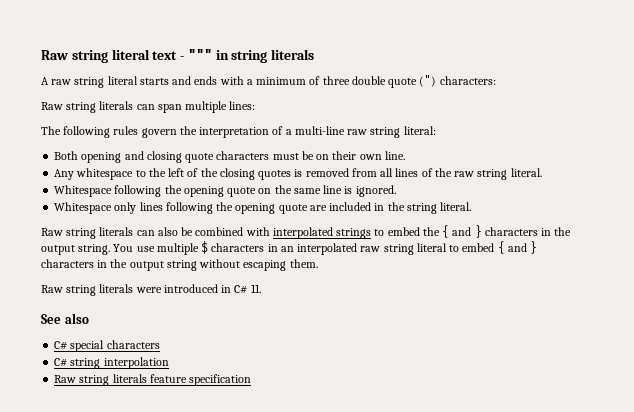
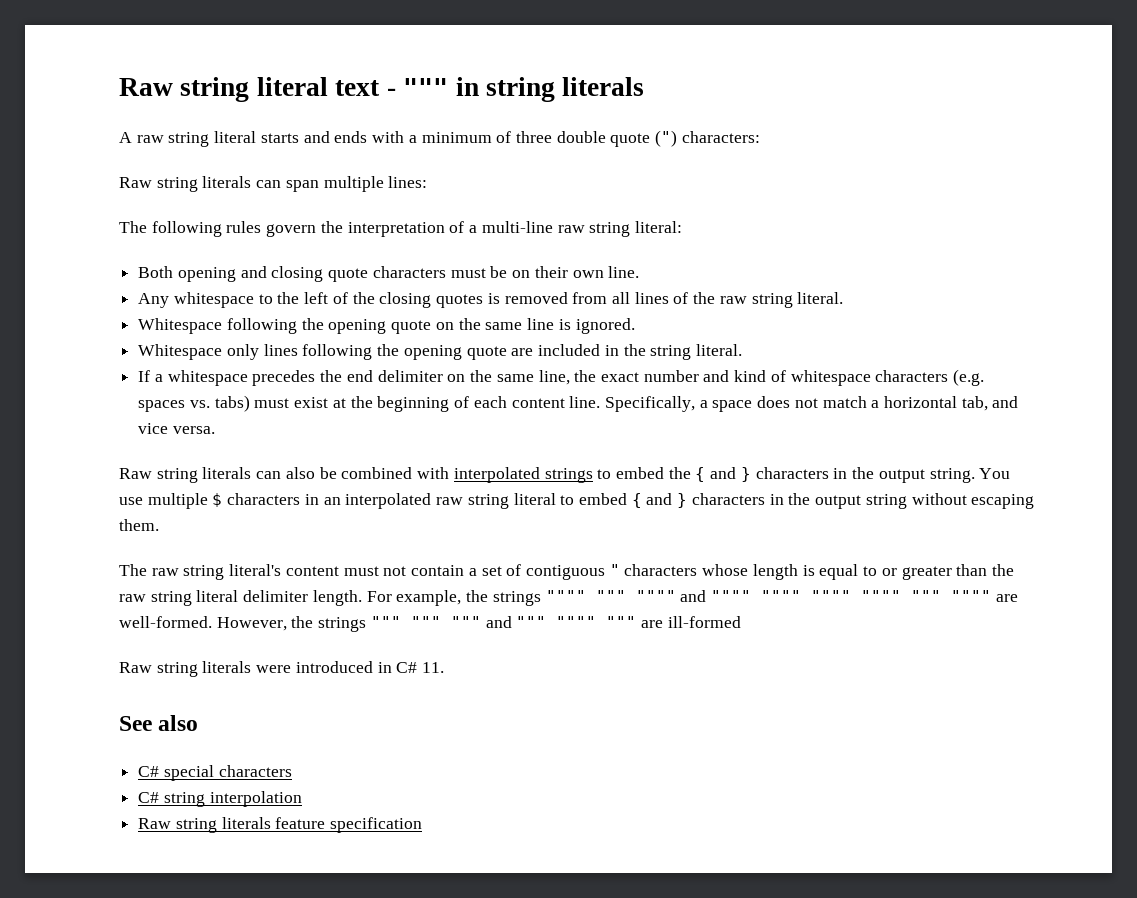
+ If a whitespace precedes the end delimiter on the same line, the exact number and kind of whitespace characters (e.g. spaces vs. tabs) must exist at the beginning of each content line. Specifically, a space does not match a horizontal tab, and vice versa.
+ The raw string literal's content must not contain a set of contiguous " characters whose length is equal to or greater than the raw string literal delimiter length. For example, the strings """" """ """" and """" """" """" """" """ """" are well-formed. However, the strings """ """ """ and """ """" """ are ill-formed

